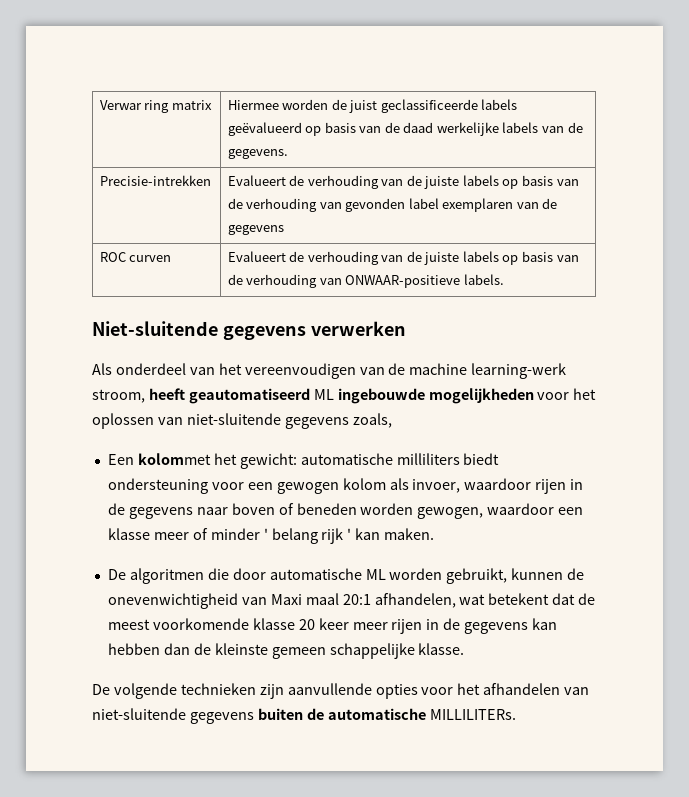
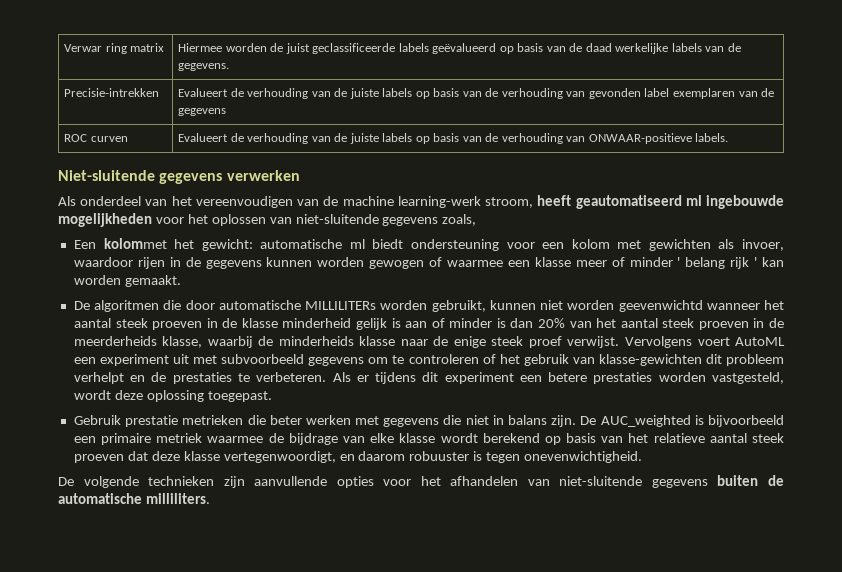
- Als onderdeel van het vereenvoudigen van de machine learning-werk stroom, heeft geautomatiseerd ML ingebouwde mogelijkheden voor het oplossen van niet-sluitende gegevens zoals,
+ Als onderdeel van het vereenvoudigen van de machine learning-werk stroom, heeft geautomatiseerd ml ingebouwde mogelijkheden voor het oplossen van niet-sluitende gegevens zoals,
- Een kolommet het gewicht: automatische milliliters biedt ondersteuning voor een gewogen kolom als invoer, waardoor rijen in de gegevens naar boven of beneden worden gewogen, waardoor een klasse meer of minder ' belang rijk ' kan maken.
+ Een kolommet het gewicht: automatische ml biedt ondersteuning voor een kolom met gewichten als invoer, waardoor rijen in de gegevens kunnen worden gewogen of waarmee een klasse meer of minder ' belang rijk ' kan worden gemaakt.
- De algoritmen die door automatische ML worden gebruikt, kunnen de onevenwichtigheid van Maxi maal 20:1 afhandelen, wat betekent dat de meest voorkomende klasse 20 keer meer rijen in de gegevens kan hebben dan de kleinste gemeen schappelijke klasse.
+ De algoritmen die door automatische MILLILITERs worden gebruikt, kunnen niet worden geevenwichtd wanneer het aantal steek proeven in de klasse minderheid gelijk is aan of minder is dan 20% van het aantal steek proeven in de meerderheids klasse, waarbij de minderheids klasse naar de enige steek proef verwijst. Vervolgens voert AutoML een experiment uit met subvoorbeeld gegevens om te controleren of het gebruik van klasse-gewichten dit probleem verhelpt en de prestaties te verbeteren. Als er tijdens dit experiment een betere prestaties worden vastgesteld, wordt deze oplossing toegepast.
+ Gebruik prestatie metrieken die beter werken met gegevens die niet in balans zijn. De AUC_weighted is bijvoorbeeld een primaire metriek waarmee de bijdrage van elke klasse wordt berekend op basis van het relatieve aantal steek proeven dat deze klasse vertegenwoordigt, en daarom robuuster is tegen onevenwichtigheid.
- De volgende technieken zijn aanvullende opties voor het afhandelen van niet-sluitende gegevens buiten de automatische MILLILITERs.
+ De volgende technieken zijn aanvullende opties voor het afhandelen van niet-sluitende gegevens buiten de automatische milliliters.

